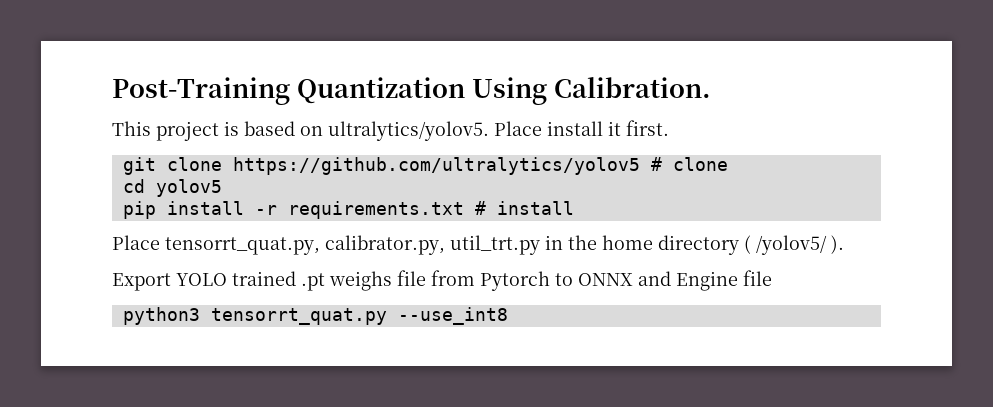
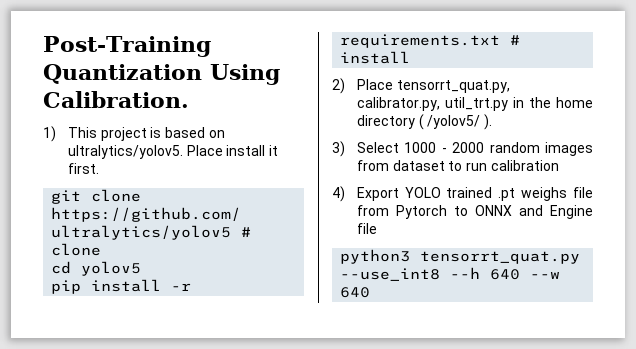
- This project is based on ultralytics/yolov5.
+ 1) This project is based on ultralytics/yolov5.
- Place tensorrt_quat.py, calibrator.py, util_trt.py in the home directory ( /yolov5/ ).
+ 2) Place tensorrt_quat.py, calibrator.py, util_trt.py in the home directory ( /yolov5/ ).
- Export YOLO trained .pt weighs file from Pytorch to ONNX and Engine file
+ 3) Select 1000 - 2000 random images from dataset to run calibration
+ 4) Export YOLO trained .pt weighs file from Pytorch to ONNX and Engine file
- python3 tensorrt_quat.py --use_int8
+ python3 tensorrt_quat.py --use_int8 --h 640 --w 640

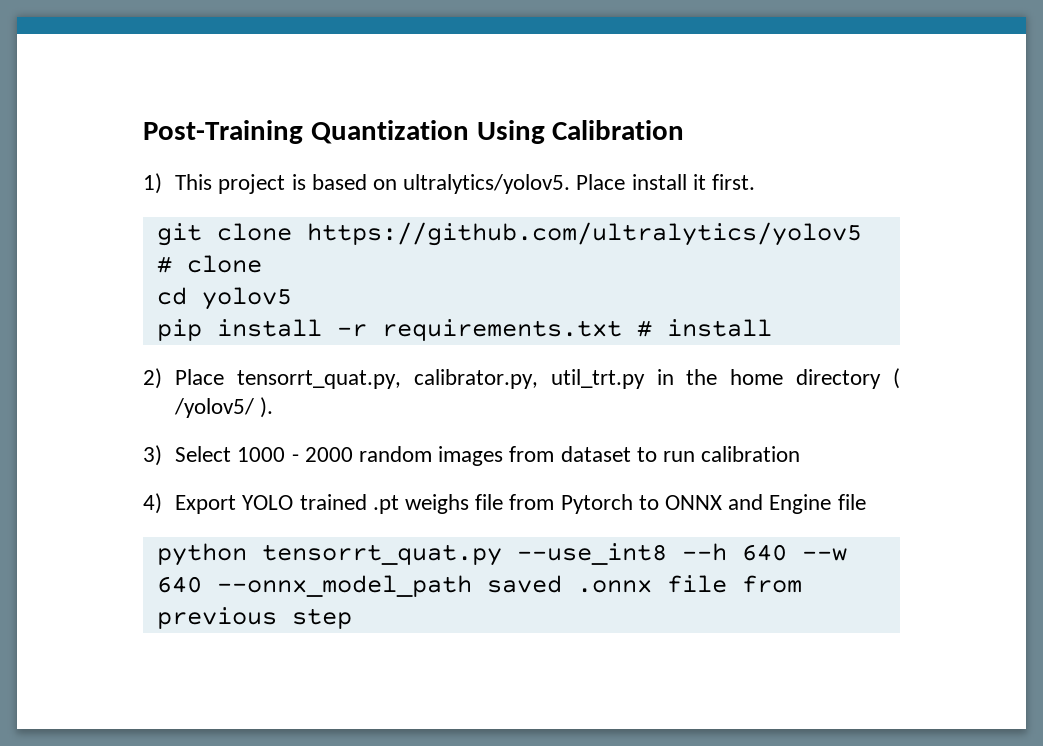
- Post-Training Quantization Using Calibration.
+ Post-Training Quantization Using Calibration
- python3 tensorrt_quat.py --use_int8 --h 640 --w 640
+ python tensorrt_quat.py --use_int8 --h 640 --w 640 --onnx_model_path saved .onnx file from previous step

